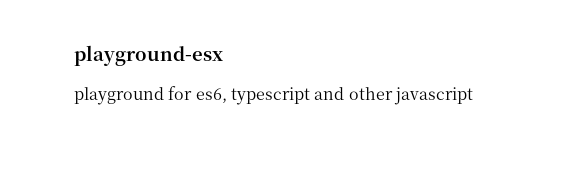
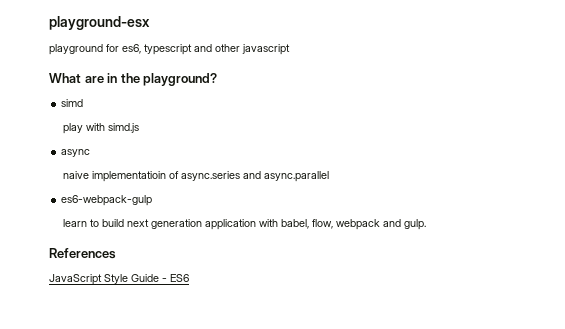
+ What are in the playground?
+ simd
+ play with simd.js
+ async
+ naive implementatioin of async.series and async.parallel
+ es6-webpack-gulp
+ learn to build next generation application with babel, flow, webpack and gulp.
+ References
+ JavaScript Style Guide - ES6

